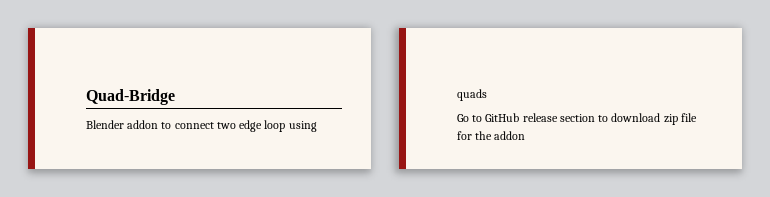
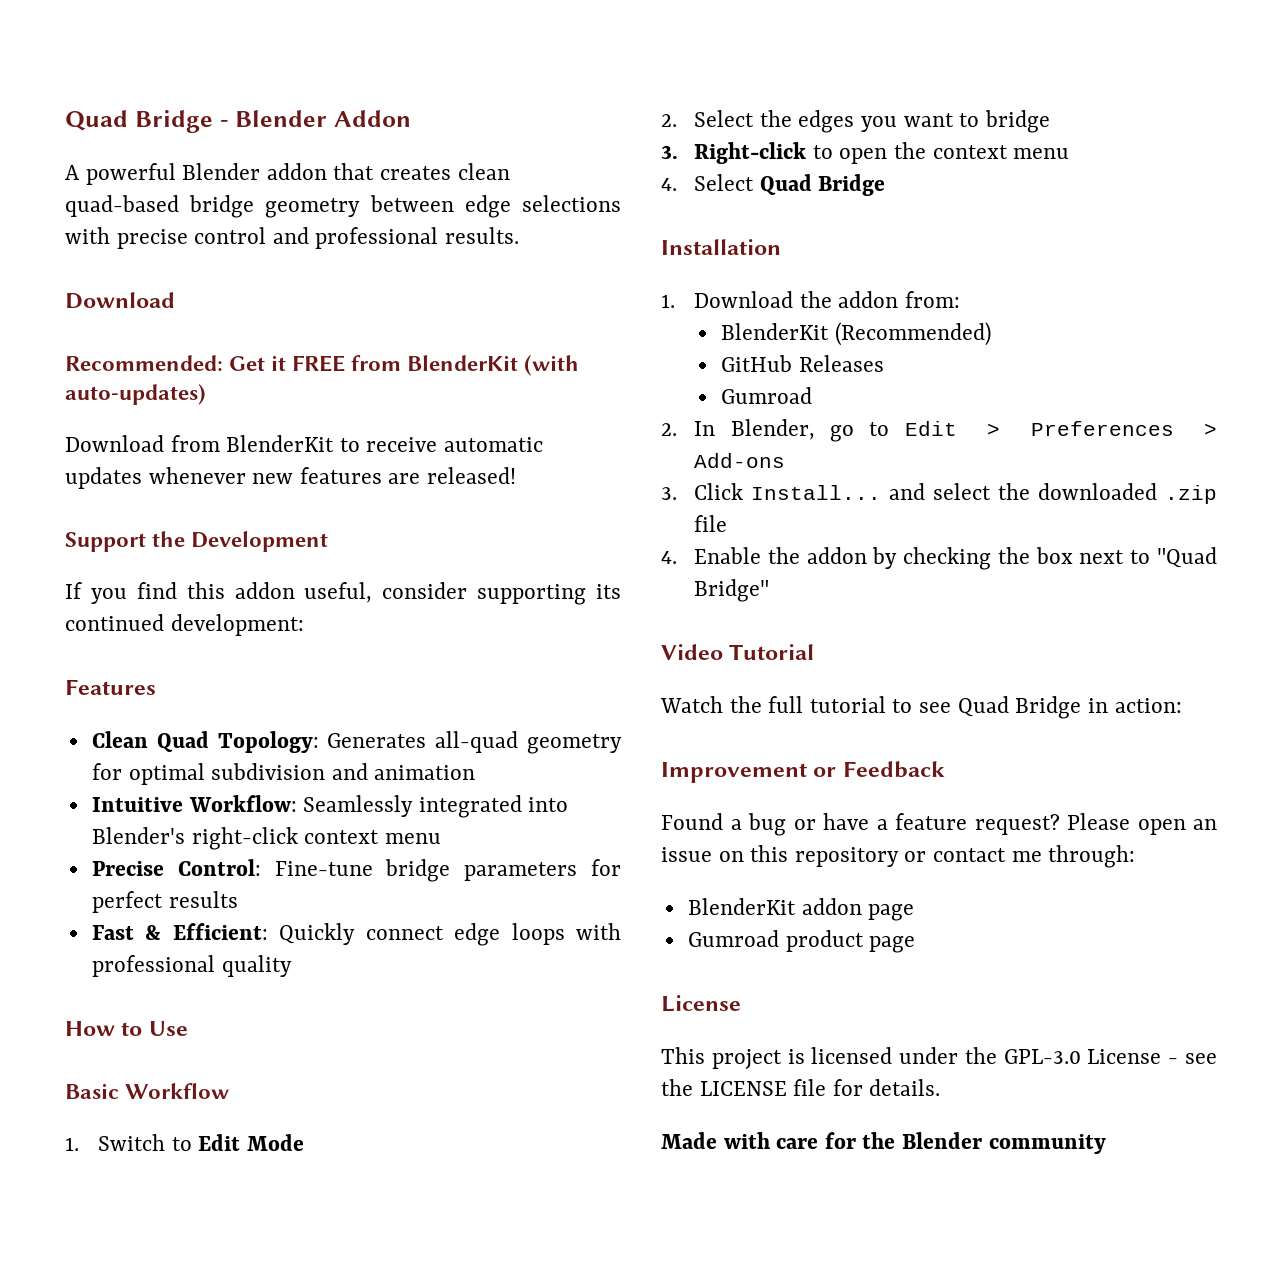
- Quad-Bridge
- Blender addon to connect two edge loop using quads
- Go to GitHub release section to download zip file for the addon
+ Quad Bridge - Blender Addon
+ A powerful Blender addon that creates clean quad-based bridge geometry between edge selections with precise control and professional results.
+ Download
+ Recommended: Get it FREE from BlenderKit (with auto-updates)
+ Download from BlenderKit to receive automatic updates whenever new features are released!
+ Support the Development
+ If you find this addon useful, consider supporting its continued development:
+ Features
+ Clean Quad Topology: Generates all-quad geometry for optimal subdivision and animation
+ Intuitive Workflow: Seamlessly integrated into Blender's right-click context menu
+ Precise Control: Fine-tune bridge parameters for perfect results
+ Fast & Efficient: Quickly connect edge loops with professional quality
+ How to Use
+ Basic Workflow
+ 1. Switch to Edit Mode
+ 2. Select the edges you want to bridge
+ 3. Right-click to open the context menu
+ 4. Select Quad Bridge
+ Installation
+ 1. Download the addon from:
+ BlenderKit (Recommended)
+ GitHub Releases
+ Gumroad
+ 2. In Blender, go to Edit > Preferences > Add-ons
+ 3. Click Install... and select the downloaded .zip file
+ 4. Enable the addon by checking the box next to "Quad Bridge"
+ Video Tutorial
+ Watch the full tutorial to see Quad Bridge in action:
+ Improvement or Feedback
+ Found a bug or have a feature request? Please open an issue on this repository or contact me through:
+ BlenderKit addon page
+ Gumroad product page
+ License
+ This project is licensed under the GPL-3.0 License - see the LICENSE file for details.
+ Made with care for the Blender community

